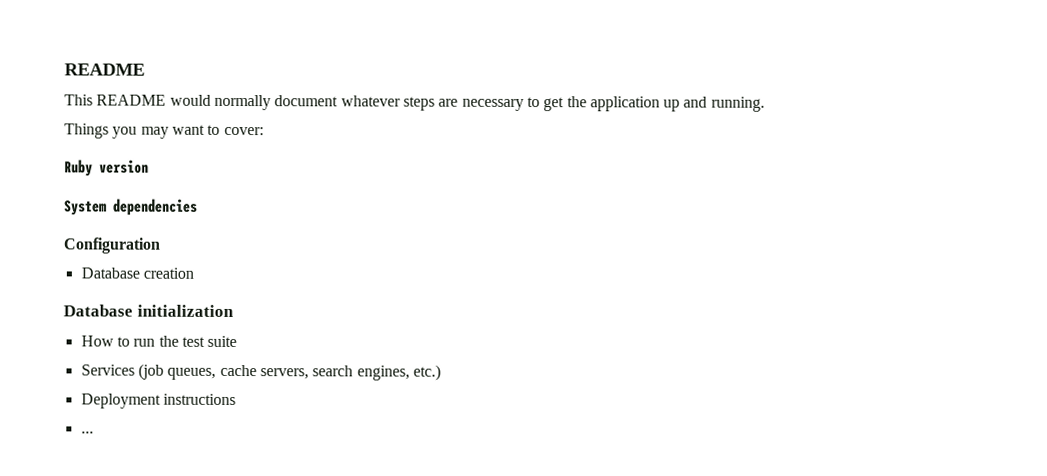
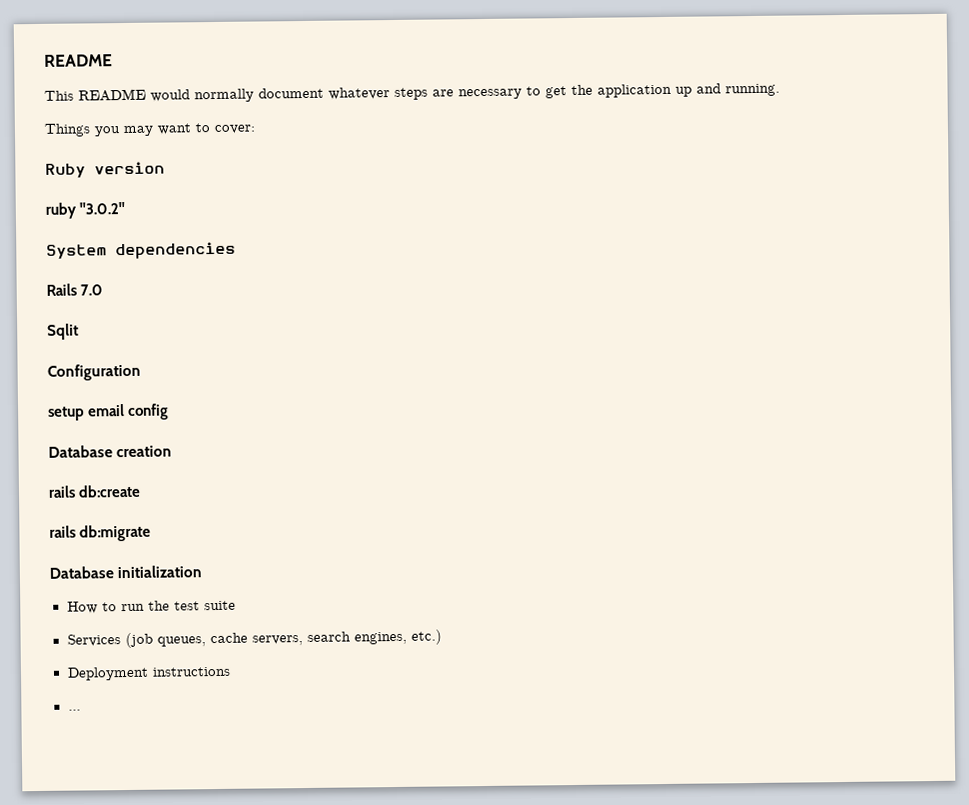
+ ruby "3.0.2"
+ Rails 7.0
+ Sqlit
  Configuration
+ setup email config
  Database creation
+ rails db:create
+ rails db:migrate

